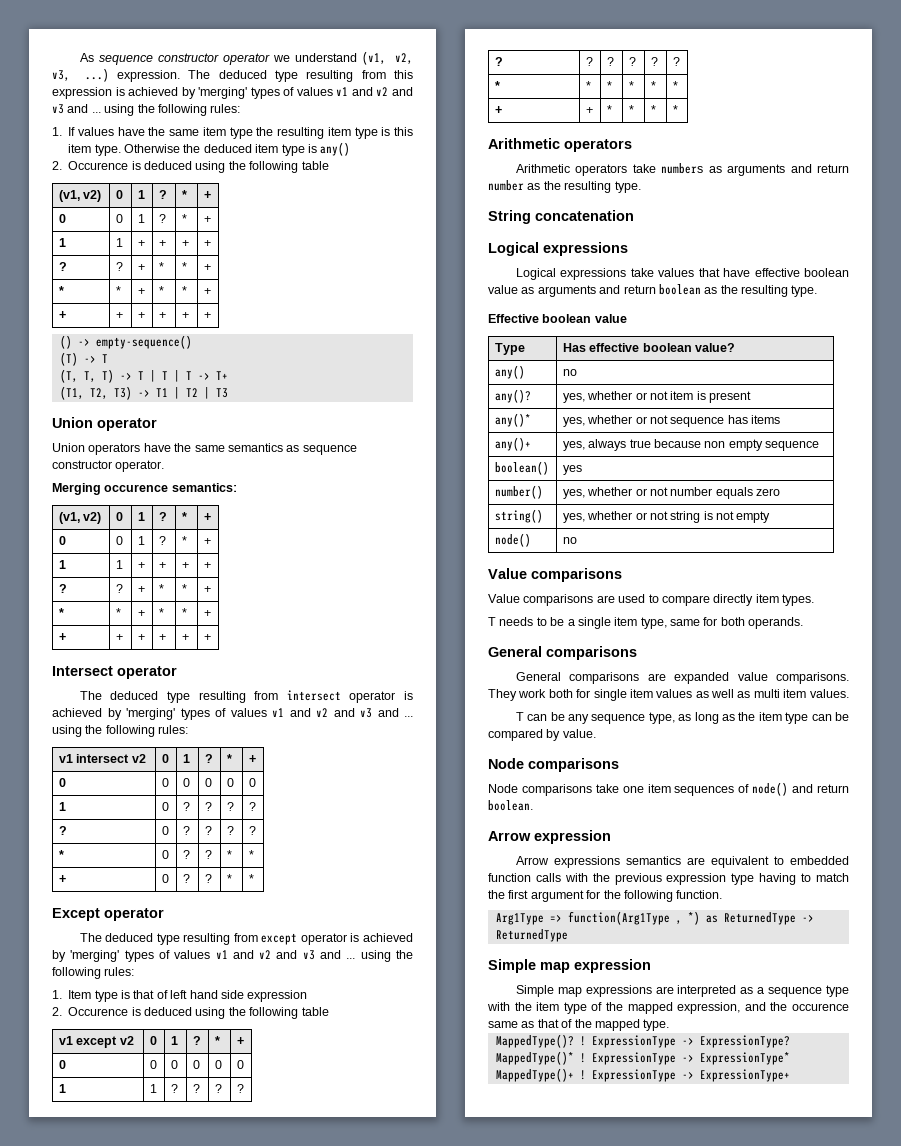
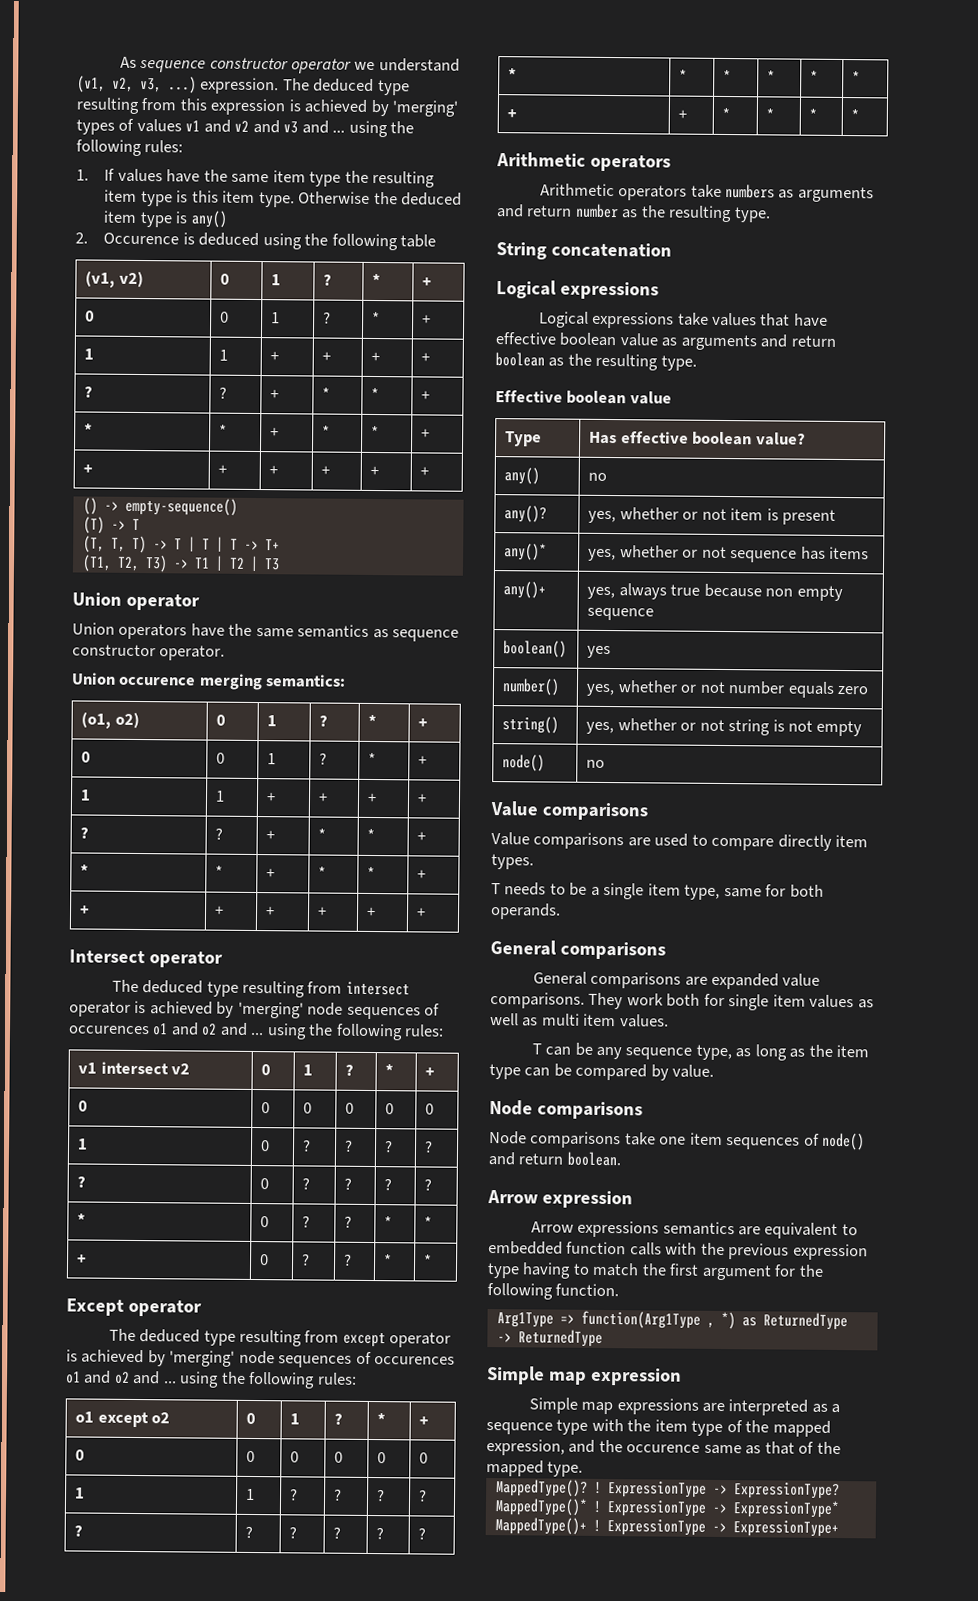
- Merging occurence semantics:
- (v1, v2) | 0 | 1 | ? | * | +
+ Union occurence merging semantics:
+ (o1, o2) | 0 | 1 | ? | * | +
- The deduced type resulting from intersect operator is achieved by 'merging' types of values v1 and v2 and v3 and ... using the following rules:
+ The deduced type resulting from intersect operator is achieved by 'merging' node sequences of occurences o1 and o2 and ... using the following rules:
- The deduced type resulting from except operator is achieved by 'merging' types of values v1 and v2 and v3 and ... using the following rules:
- 1. Item type is that of left hand side expression
- 2. Occurence is deduced using the following table
- v1 except v2 | 0 | 1 | ? | * | +
+ The deduced type resulting from except operator is achieved by 'merging' node sequences of occurences o1 and o2 and ... using the following rules:
+ o1 except o2 | 0 | 1 | ? | * | +

